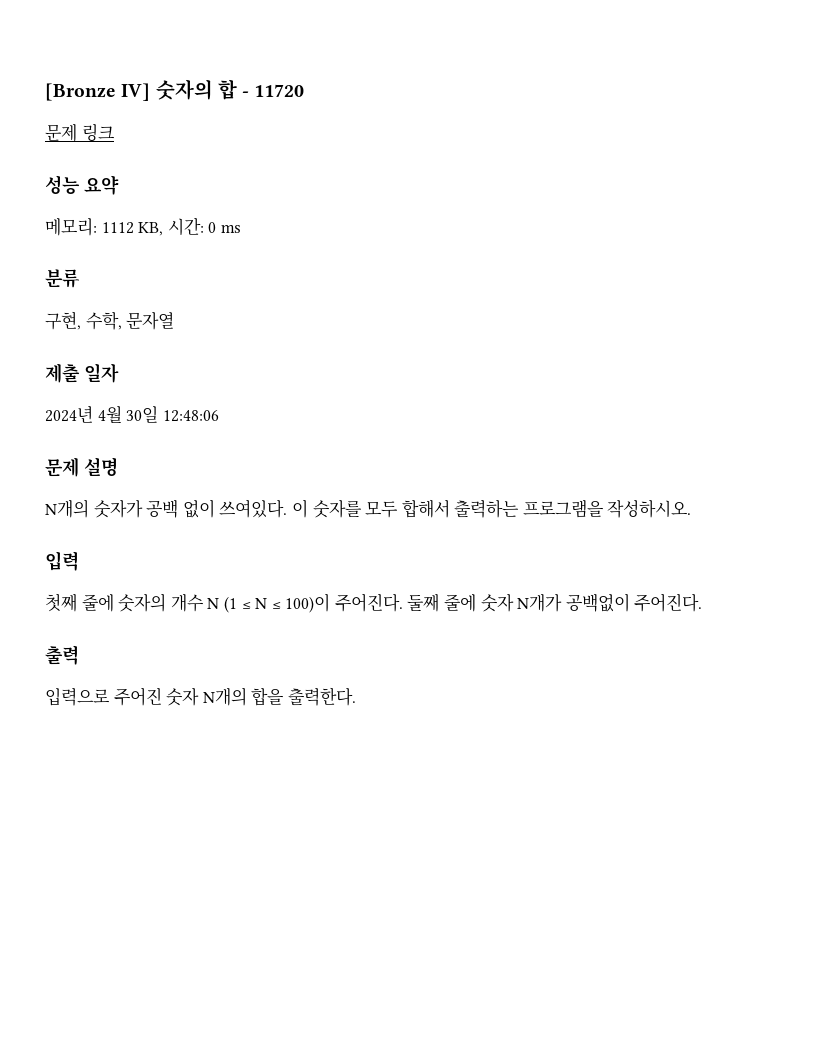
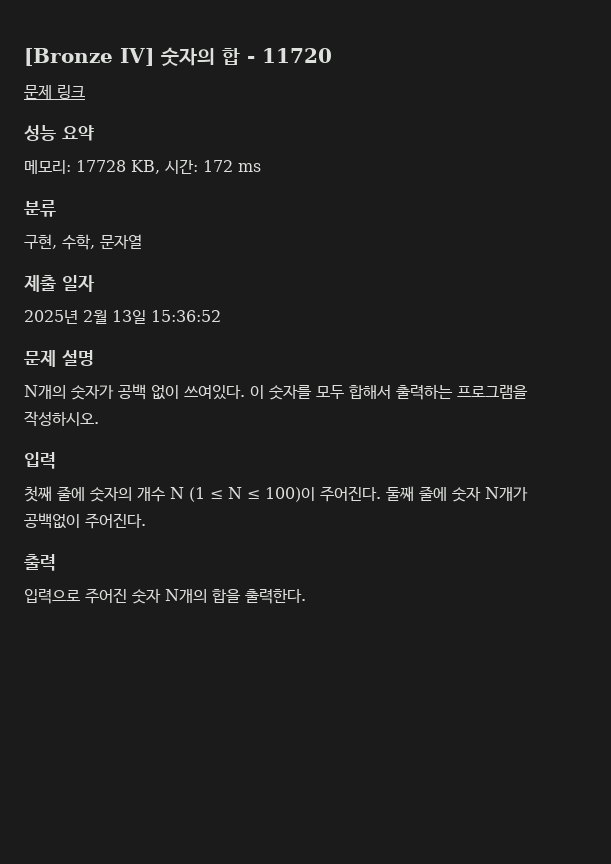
- 메모리: 1112 KB, 시간: 0 ms
+ 메모리: 17728 KB, 시간: 172 ms
- 2024년 4월 30일 12:48:06
+ 2025년 2월 13일 15:36:52

